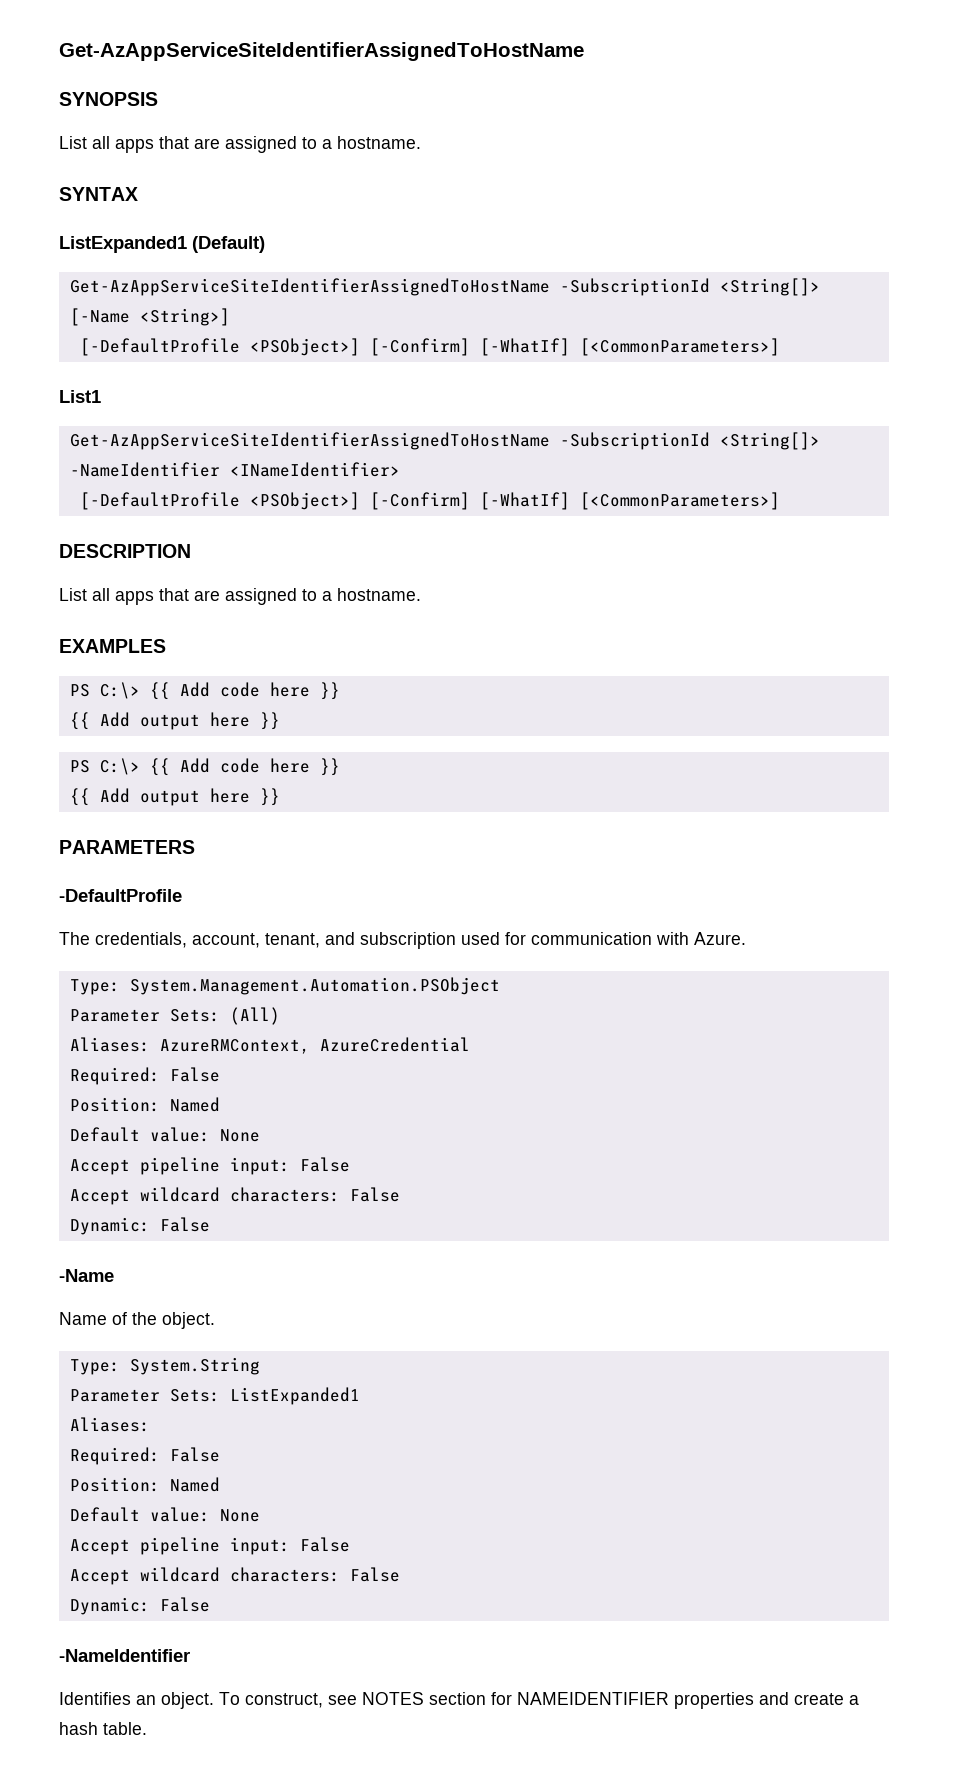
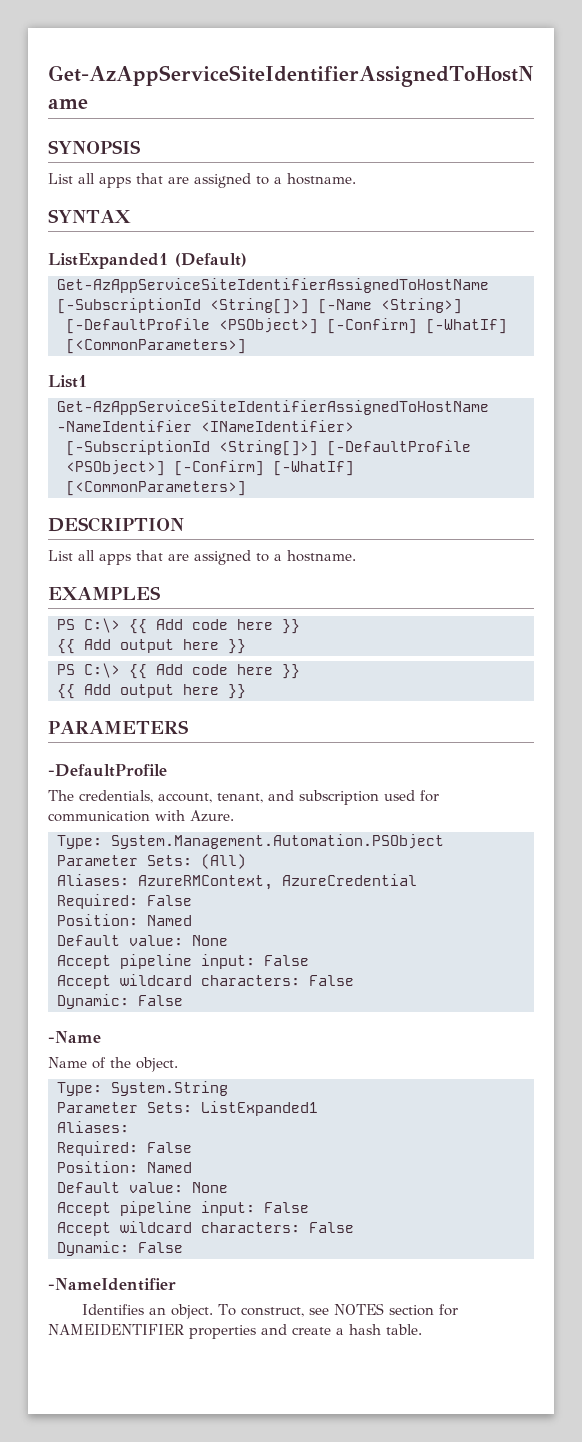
- Get-AzAppServiceSiteIdentifierAssignedToHostName -SubscriptionId <String[]> [-Name <String>]
+ Get-AzAppServiceSiteIdentifierAssignedToHostName [-SubscriptionId <String[]>] [-Name <String>]
- Get-AzAppServiceSiteIdentifierAssignedToHostName -SubscriptionId <String[]> -NameIdentifier <INameIdentifier>
- [-DefaultProfile <PSObject>] [-Confirm] [-WhatIf] [<CommonParameters>]
+ Get-AzAppServiceSiteIdentifierAssignedToHostName -NameIdentifier <INameIdentifier>
+ [-SubscriptionId <String[]>] [-DefaultProfile <PSObject>] [-Confirm] [-WhatIf] [<CommonParameters>]

